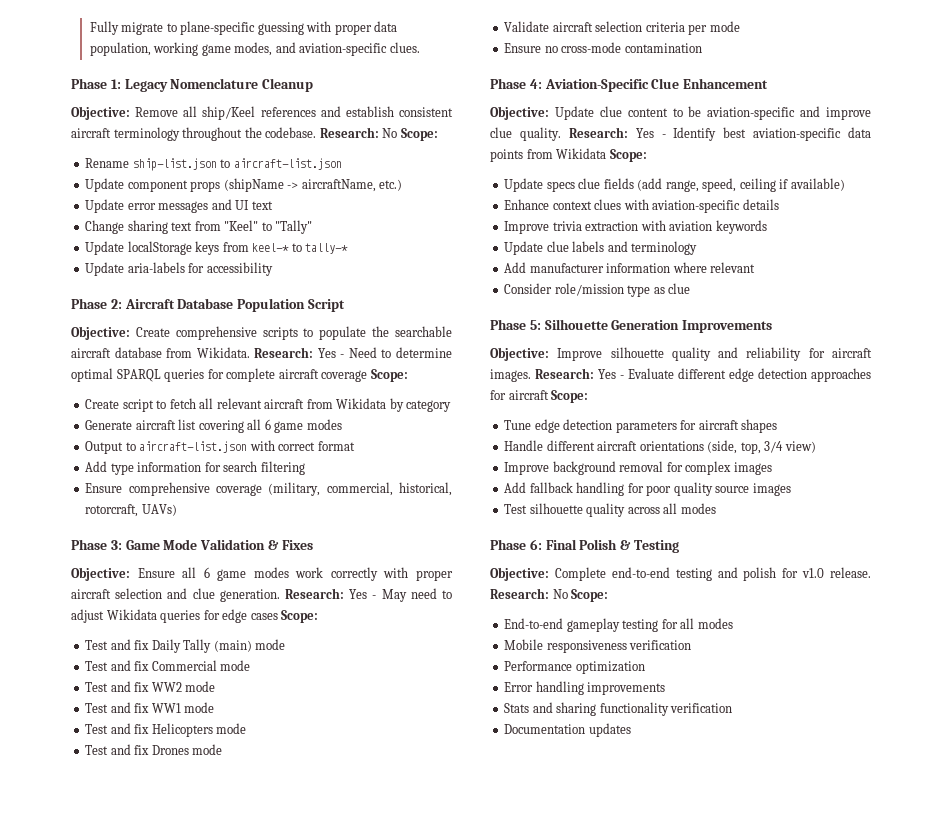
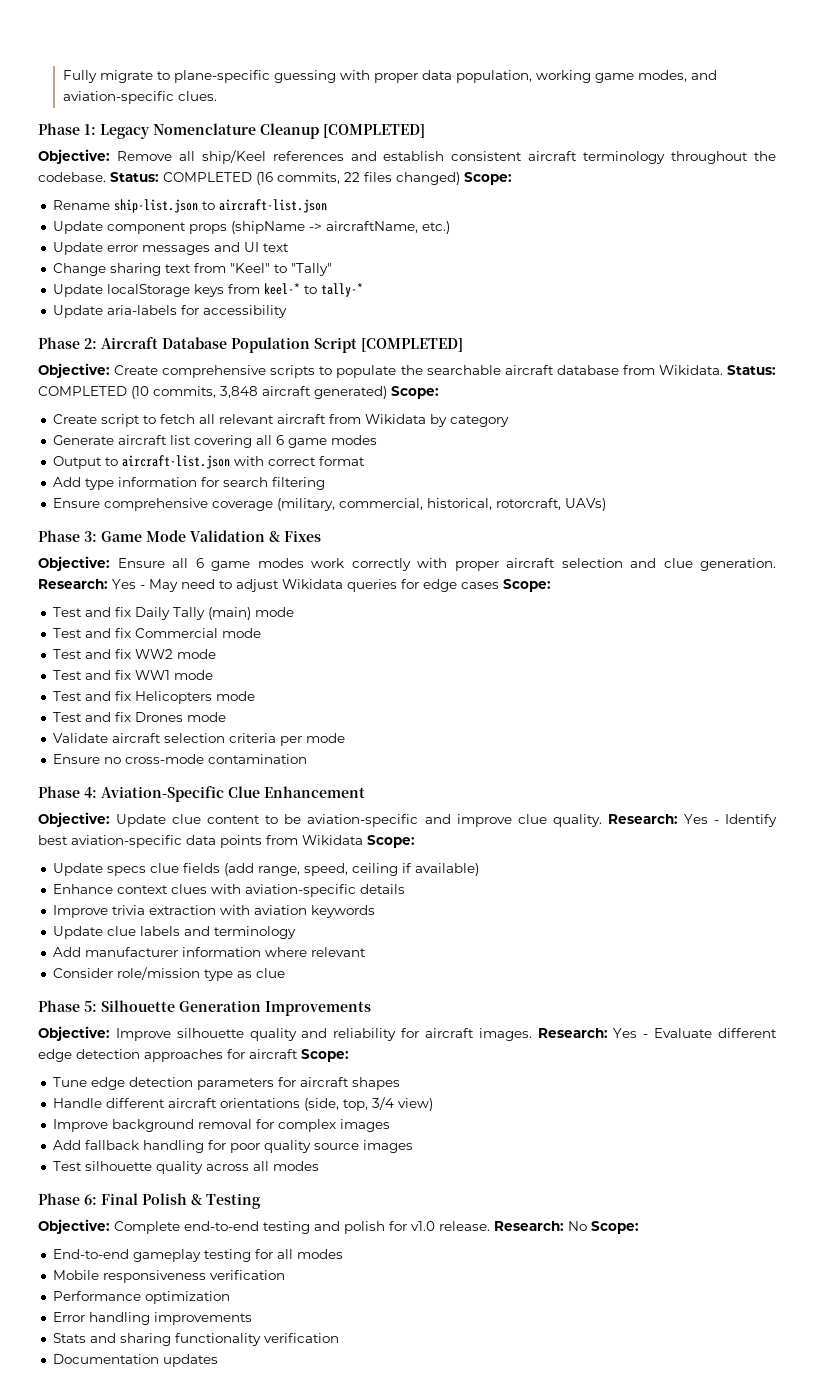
- Phase 1: Legacy Nomenclature Cleanup
+ Phase 1: Legacy Nomenclature Cleanup [COMPLETED]
- Objective: Remove all ship/Keel references and establish consistent aircraft terminology throughout the codebase. Research: No Scope:
+ Objective: Remove all ship/Keel references and establish consistent aircraft terminology throughout the codebase. Status: COMPLETED (16 commits, 22 files changed) Scope:
- Phase 2: Aircraft Database Population Script
+ Phase 2: Aircraft Database Population Script [COMPLETED]
- Research: Yes - Need to determine optimal SPARQL queries for complete aircraft coverage Scope:
+ Status: COMPLETED (10 commits, 3,848 aircraft generated) Scope:

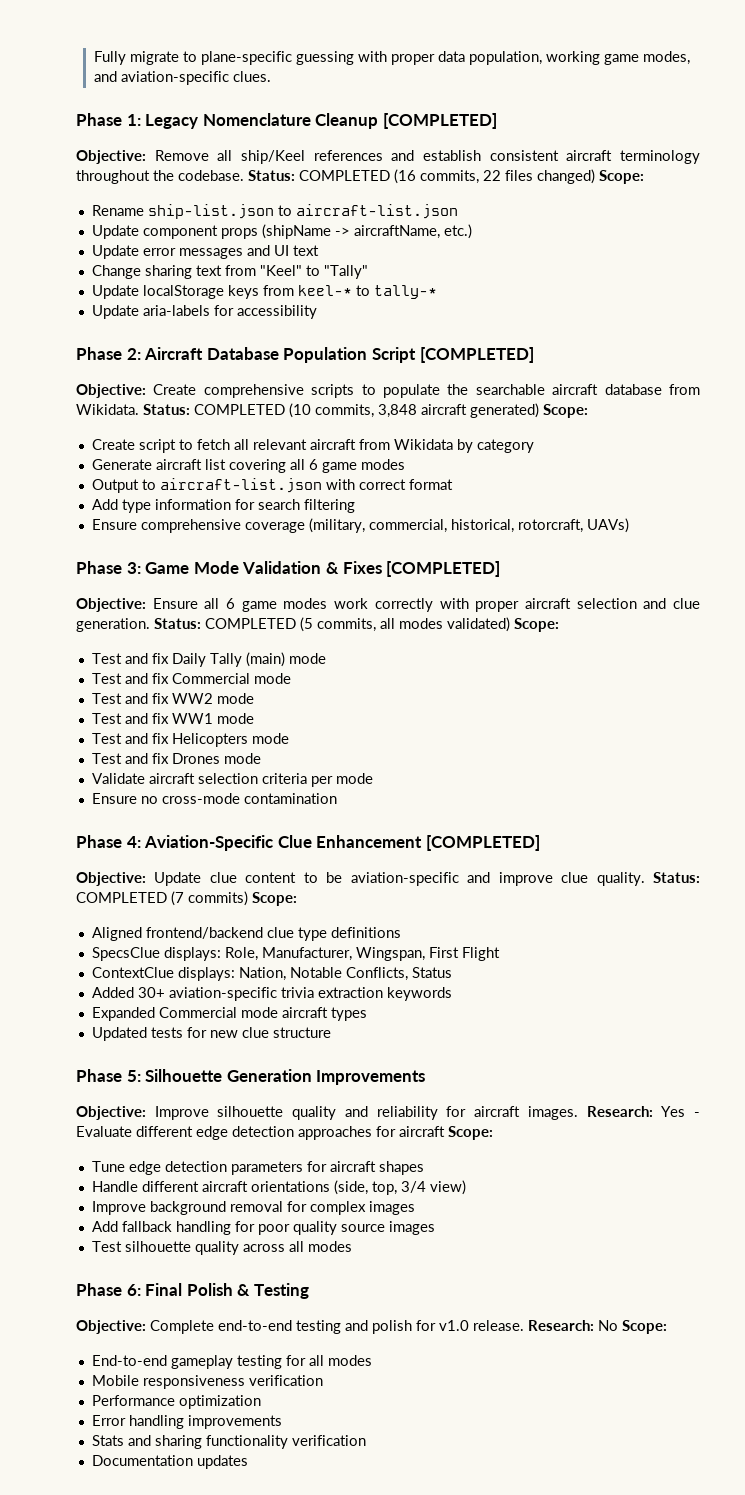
- Phase 3: Game Mode Validation & Fixes
+ Phase 3: Game Mode Validation & Fixes [COMPLETED]
- Research: Yes - May need to adjust Wikidata queries for edge cases Scope:
+ Status: COMPLETED (5 commits, all modes validated) Scope:
- Phase 4: Aviation-Specific Clue Enhancement
+ Phase 4: Aviation-Specific Clue Enhancement [COMPLETED]
- Research: Yes - Identify best aviation-specific data points from Wikidata Scope:
- Update specs clue fields (add range, speed, ceiling if available)
- Enhance context clues with aviation-specific details
- Improve trivia extraction with aviation keywords
- Update clue labels and terminology
- Add manufacturer information where relevant
- Consider role/mission type as clue
+ Status: COMPLETED (7 commits) Scope:
+ Aligned frontend/backend clue type definitions
+ SpecsClue displays: Role, Manufacturer, Wingspan, First Flight
+ ContextClue displays: Nation, Notable Conflicts, Status
+ Added 30+ aviation-specific trivia extraction keywords
+ Expanded Commercial mode aircraft types
+ Updated tests for new clue structure

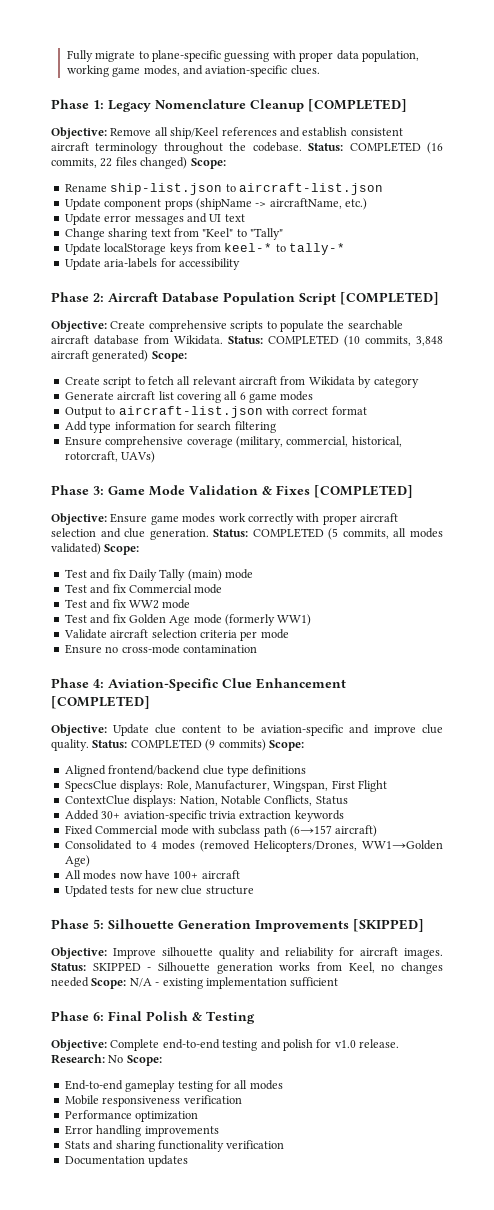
- Objective: Ensure all 6 game modes work correctly with proper aircraft selection and clue generation.
+ Objective: Ensure game modes work correctly with proper aircraft selection and clue generation.
- Test and fix WW1 mode
- Test and fix Helicopters mode
- Test and fix Drones mode
+ Test and fix Golden Age mode (formerly WW1)
- Status: COMPLETED (7 commits) Scope:
+ Status: COMPLETED (9 commits) Scope:
- Expanded Commercial mode aircraft types
+ Fixed Commercial mode with subclass path (6→157 aircraft)
+ Consolidated to 4 modes (removed Helicopters/Drones, WW1→Golden Age)
+ All modes now have 100+ aircraft
- Phase 5: Silhouette Generation Improvements
+ Phase 5: Silhouette Generation Improvements [SKIPPED]
- Research: Yes - Evaluate different edge detection approaches for aircraft Scope:
- Tune edge detection parameters for aircraft shapes
- Handle different aircraft orientations (side, top, 3/4 view)
- Improve background removal for complex images
- Add fallback handling for poor quality source images
- Test silhouette quality across all modes
+ Status: SKIPPED - Silhouette generation works from Keel, no changes needed Scope: N/A - existing implementation sufficient

